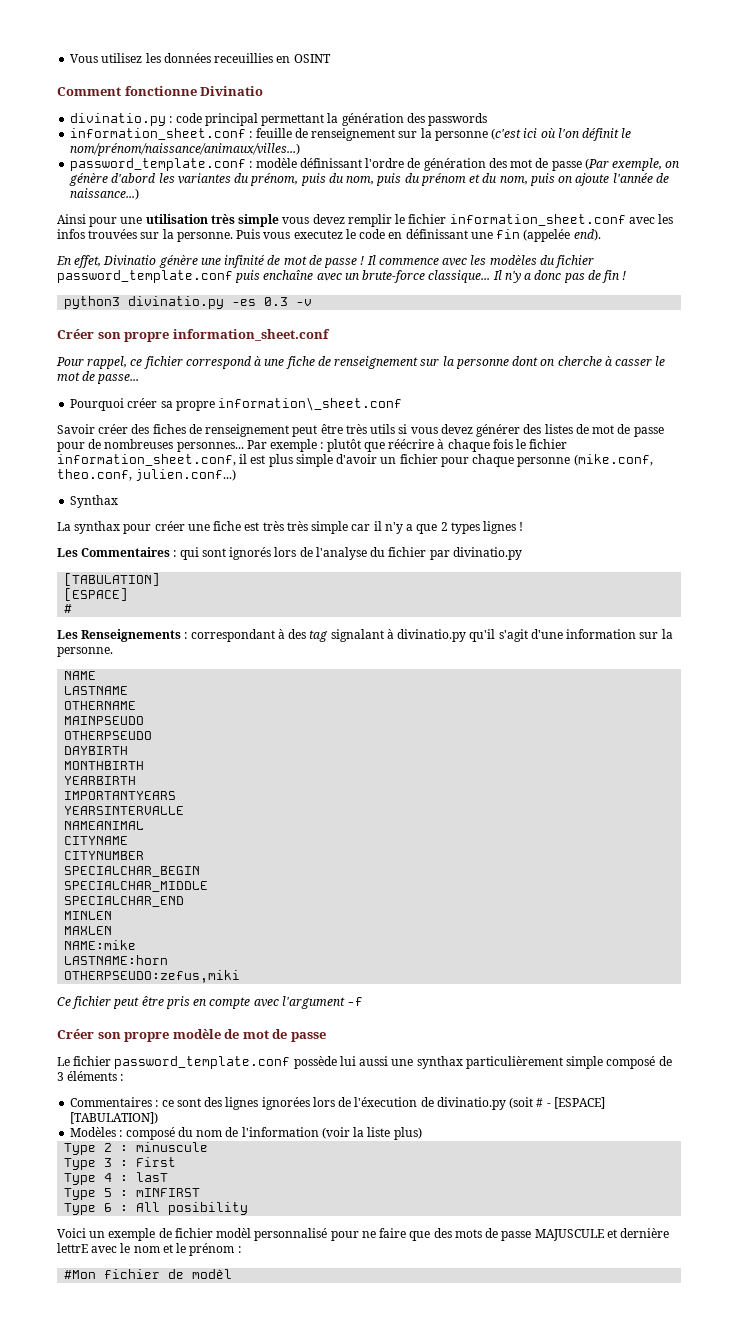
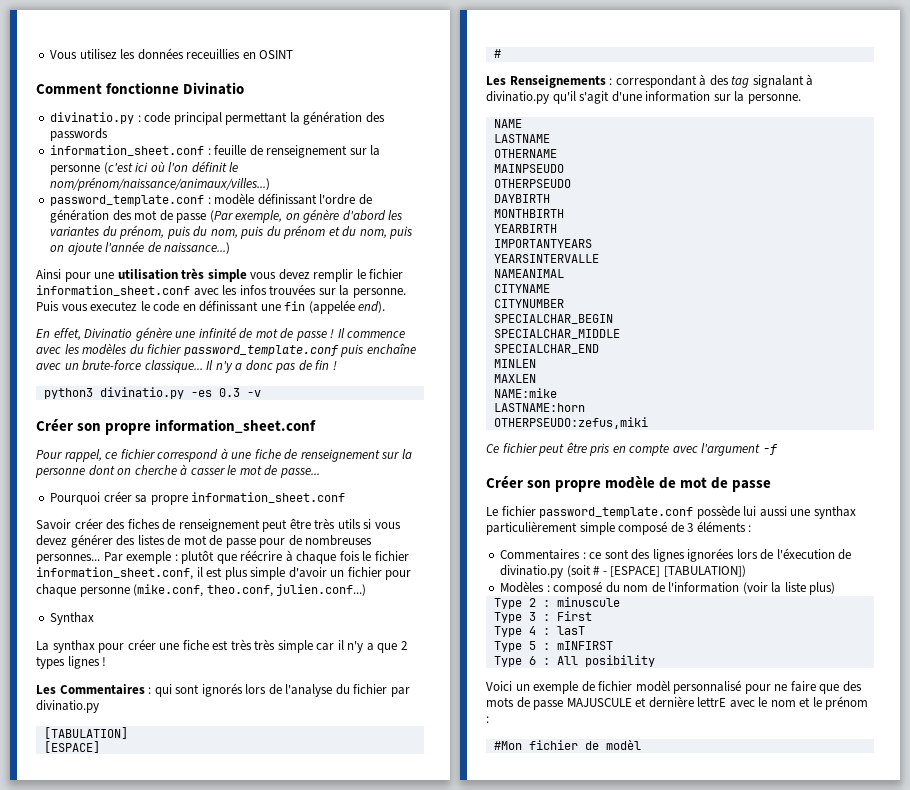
- Pourquoi créer sa propre information\_sheet.conf
+ Pourquoi créer sa propre information_sheet.conf

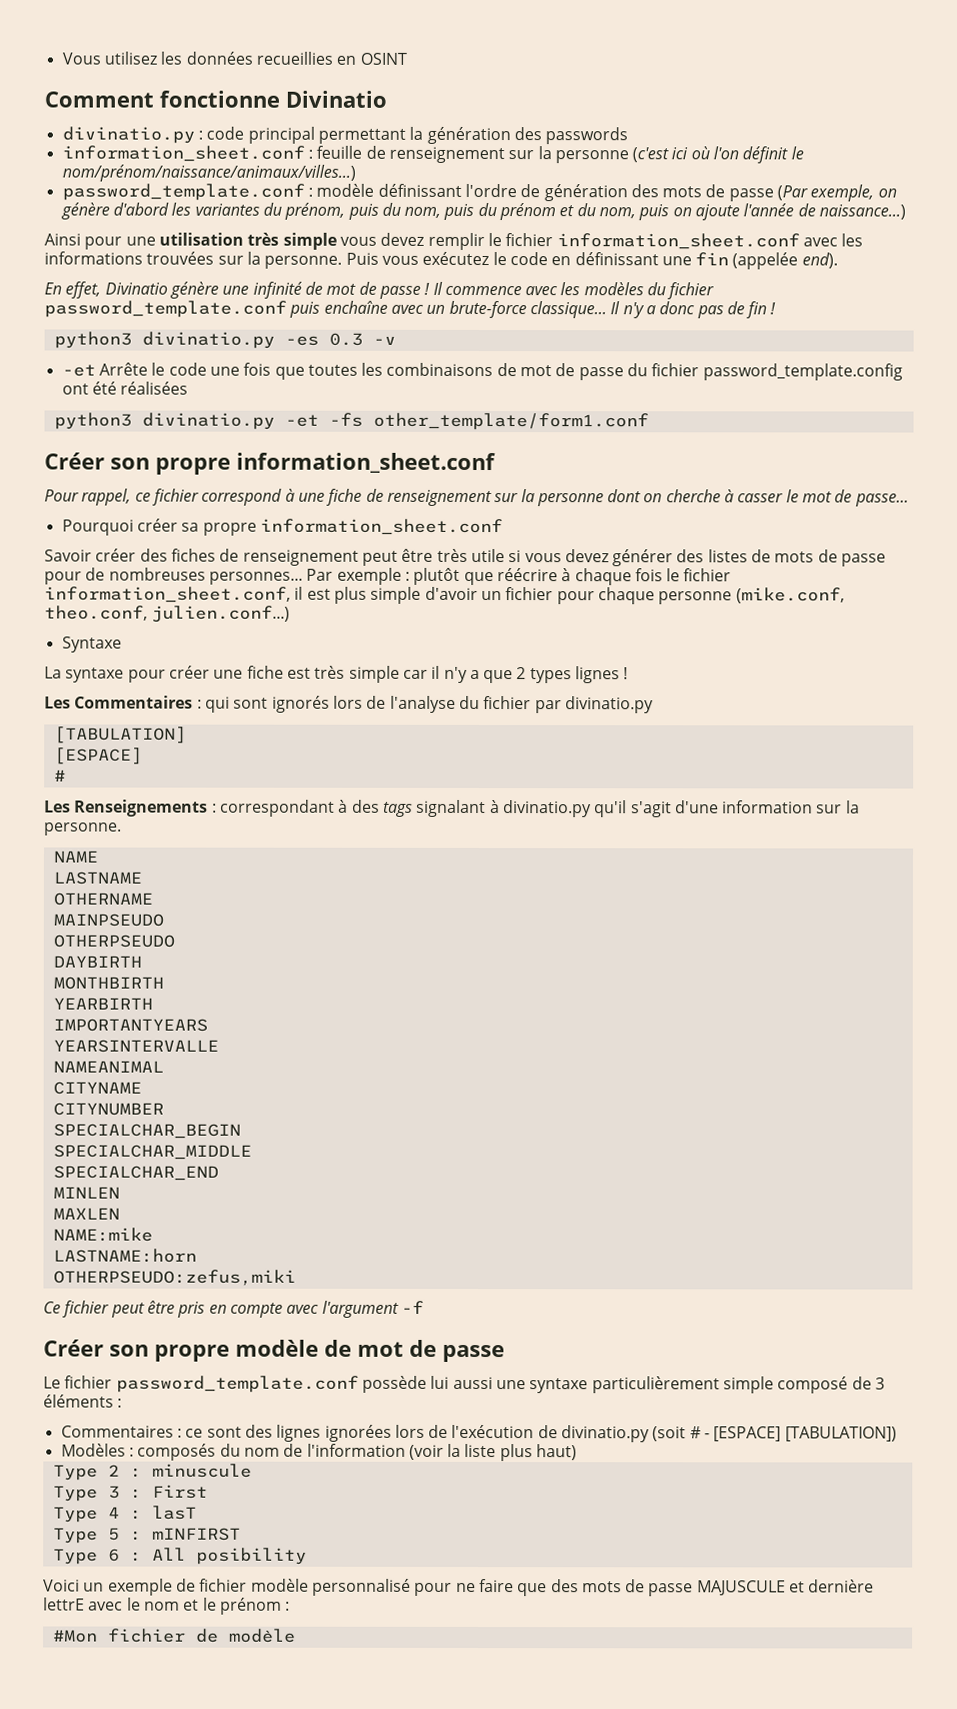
- Vous utilisez les données receuillies en OSINT
+ Vous utilisez les données recueillies en OSINT
- password_template.conf : modèle définissant l'ordre de génération des mot de passe (Par exemple, on génère d'abord les variantes du prénom, puis du nom, puis du prénom et du nom, puis on ajoute l'année de naissance...)
+ password_template.conf : modèle définissant l'ordre de génération des mots de passe (Par exemple, on génère d'abord les variantes du prénom, puis du nom, puis du prénom et du nom, puis on ajoute l'année de naissance...)
- Ainsi pour une utilisation très simple vous devez remplir le fichier information_sheet.conf avec les infos trouvées sur la personne.
+ Ainsi pour une utilisation très simple vous devez remplir le fichier information_sheet.conf avec les informations trouvées sur la personne.
- Puis vous executez le code en définissant une fin (appelée end).
+ Puis vous exécutez le code en définissant une fin (appelée end).
+ -et Arrête le code une fois que toutes les combinaisons de mot de passe du fichier password_template.config ont été réalisées
+ python3 divinatio.py -et -fs other_template/form1.conf
- Savoir créer des fiches de renseignement peut être très utils si vous devez générer des listes de mot de passe pour de nombreuses personnes...
+ Savoir créer des fiches de renseignement peut être très utile si vous devez générer des listes de mots de passe pour de nombreuses personnes...
- Synthax
+ Syntaxe
- La synthax pour créer une fiche est très très simple car il n'y a que 2 types lignes !
+ La syntaxe pour créer une fiche est très simple car il n'y a que 2 types lignes !
- Les Renseignements : correspondant à des tag signalant à divinatio.py qu'il s'agit d'une information sur la personne.
+ Les Renseignements : correspondant à des tags signalant à divinatio.py qu'il s'agit d'une information sur la personne.
- Le fichier password_template.conf possède lui aussi une synthax particulièrement simple composé de 3 éléments :
+ Le fichier password_template.conf possède lui aussi une syntaxe particulièrement simple composé de 3 éléments :
- Commentaires : ce sont des lignes ignorées lors de l'éxecution de divinatio.py (soit # - [ESPACE] [TABULATION])
+ Commentaires : ce sont des lignes ignorées lors de l'exécution de divinatio.py (soit # - [ESPACE] [TABULATION])
- Modèles : composé du nom de l'information (voir la liste plus)
+ Modèles : composés du nom de l'information (voir la liste plus haut)
- Voici un exemple de fichier modèl personnalisé pour ne faire que des mots de passe MAJUSCULE et dernière lettrE avec le nom et le prénom :
+ Voici un exemple de fichier modèle personnalisé pour ne faire que des mots de passe MAJUSCULE et dernière lettrE avec le nom et le prénom :
- #Mon fichier de modèl
+ #Mon fichier de modèle

